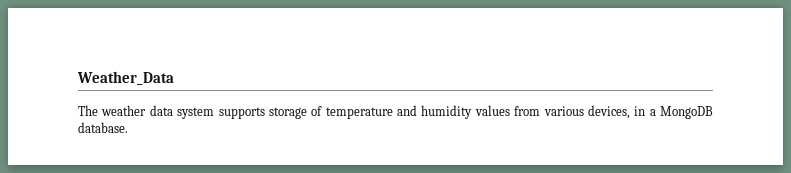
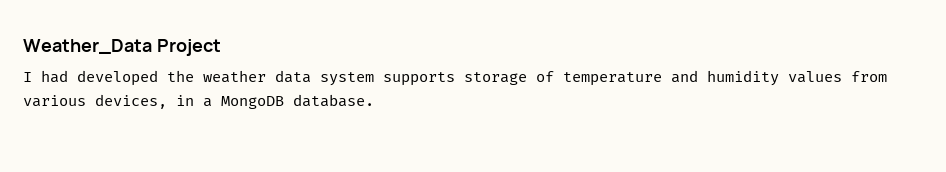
- Weather_Data
- The weather data system supports storage of temperature and humidity values from various devices, in a MongoDB database.
+ Weather_Data Project
+ I had developed the weather data system supports storage of temperature and humidity values from various devices, in a MongoDB database.

